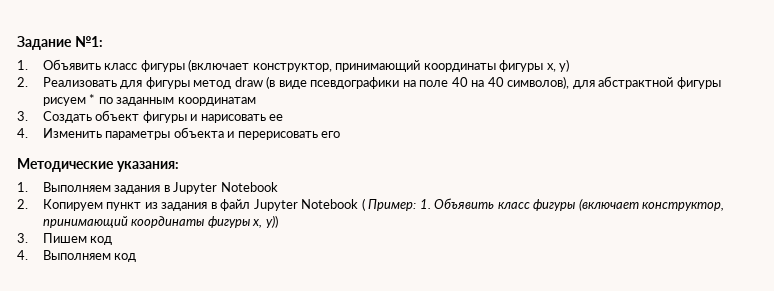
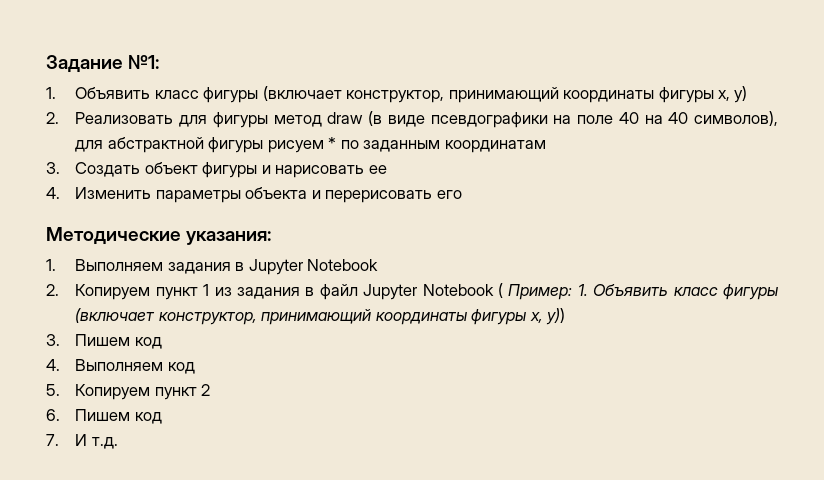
- 2. Копируем пункт из задания в файл Jupyter Notebook ( Пример: 1. Объявить класс фигуры (включает конструктор, принимающий координаты фигуры x, y))
+ 2. Копируем пункт 1 из задания в файл Jupyter Notebook ( Пример: 1. Объявить класс фигуры (включает конструктор, принимающий координаты фигуры x, y))
+ 5. Копируем пункт 2
+ 6. Пишем код
+ 7. И т.д.

